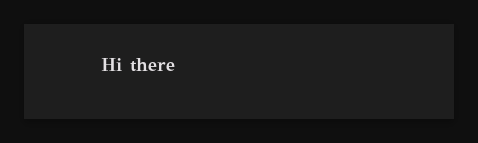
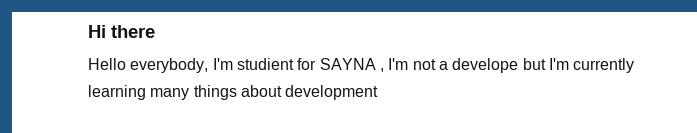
+ Hello everybody, I'm studient for SAYNA , I'm not a develope but I'm currently learning many things about development

